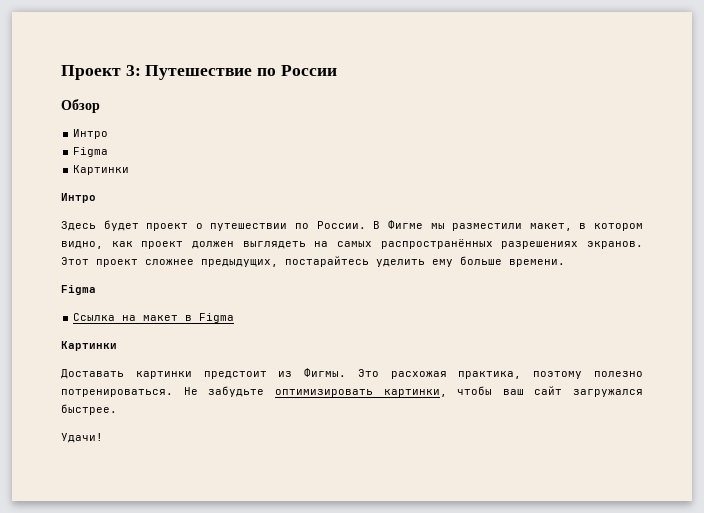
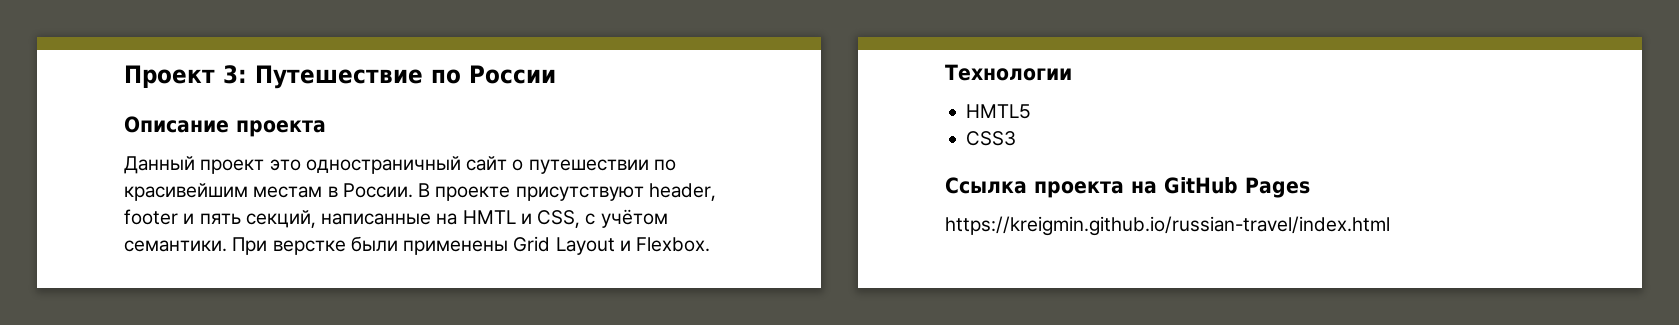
- Обзор
- Интро
- Figma
- Картинки
- Интро
- Здесь будет проект о путешествии по России. В Фигме мы разместили макет, в котором видно, как проект должен выглядеть на самых распространённых разрешениях экранов. Этот проект сложнее предыдущих, постарайтесь уделить ему больше времени.
- Figma
- Ссылка на макет в Figma
- Картинки
- Доставать картинки предстоит из Фигмы. Это расхожая практика, поэтому полезно потренироваться. Не забудьте оптимизировать картинки, чтобы ваш сайт загружался быстрее.
- Удачи!
+ Описание проекта
+ Данный проект это одностраничный сайт о путешествии по красивейшим местам в России. В проекте присутствуют header, footer и пять секций, написанные на HMTL и CSS, с учётом семантики. При верстке были применены Grid Layout и Flexbox.
+ Технологии
+ HMTL5
+ CSS3
+ Ссылка проекта на GitHub Pages
+ https://kreigmin.github.io/russian-travel/index.html

